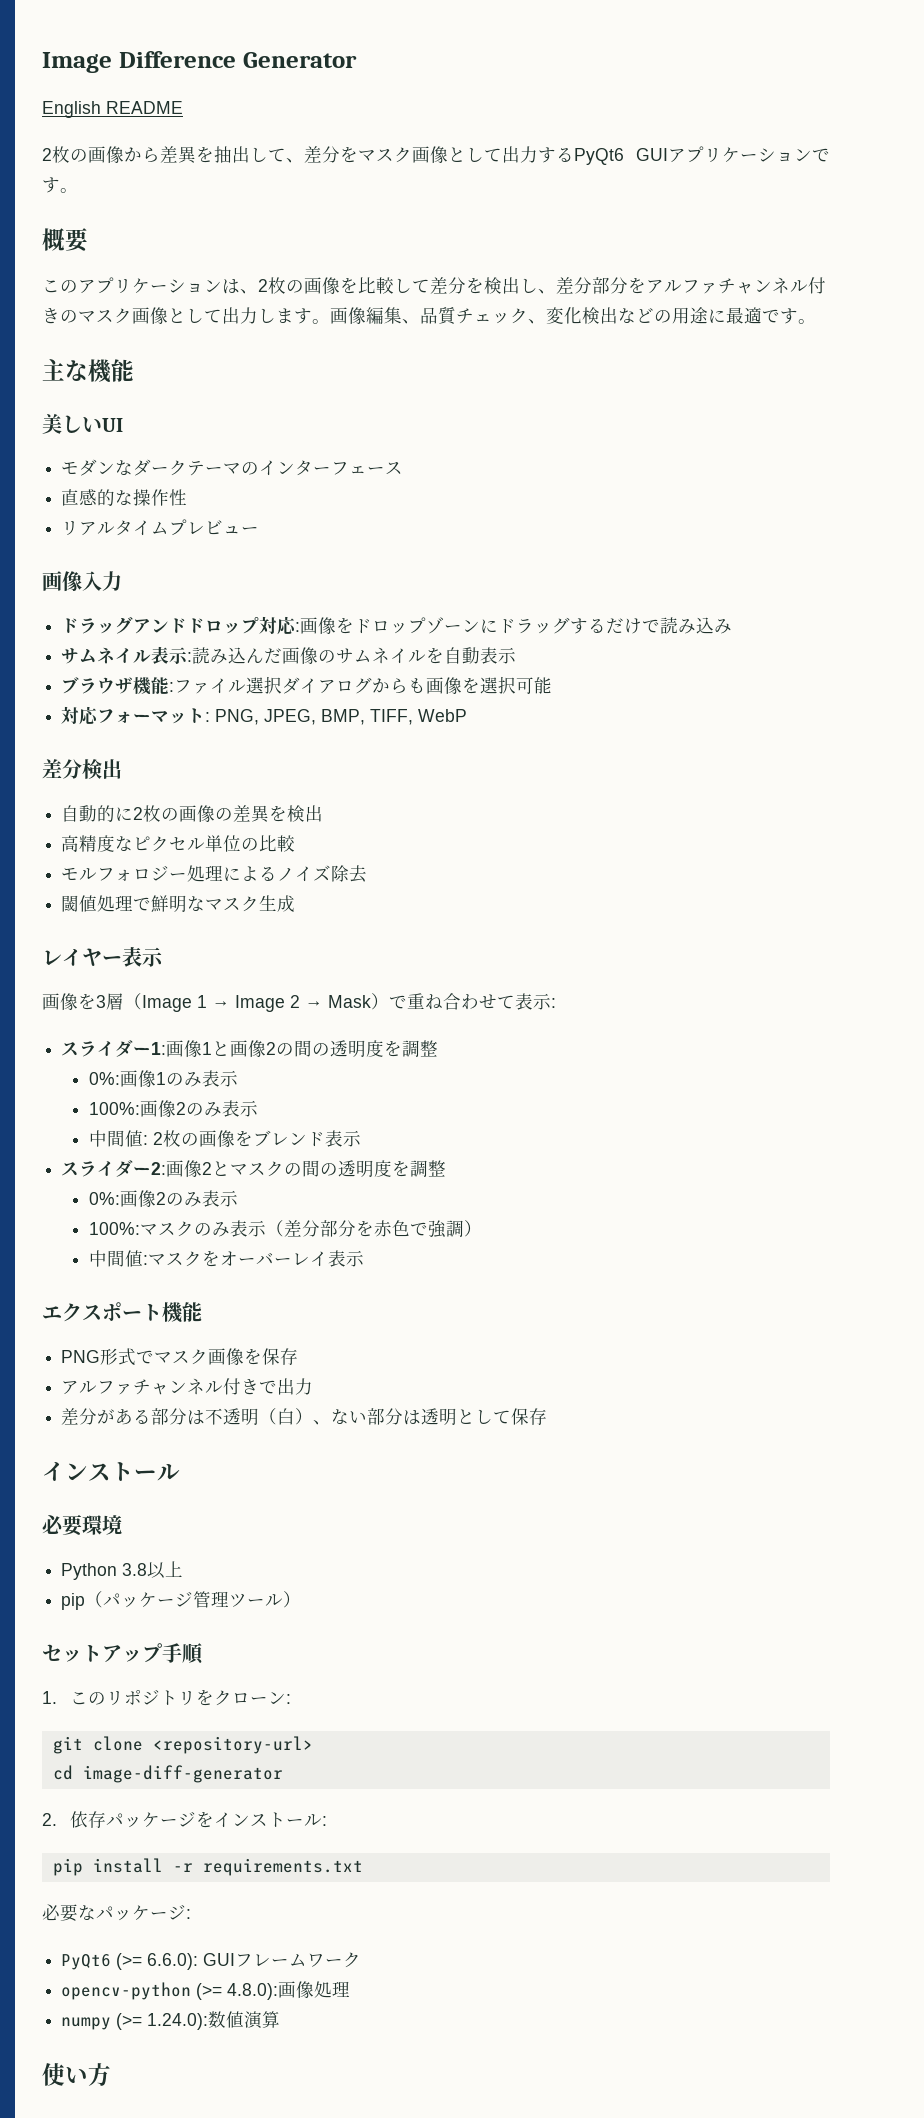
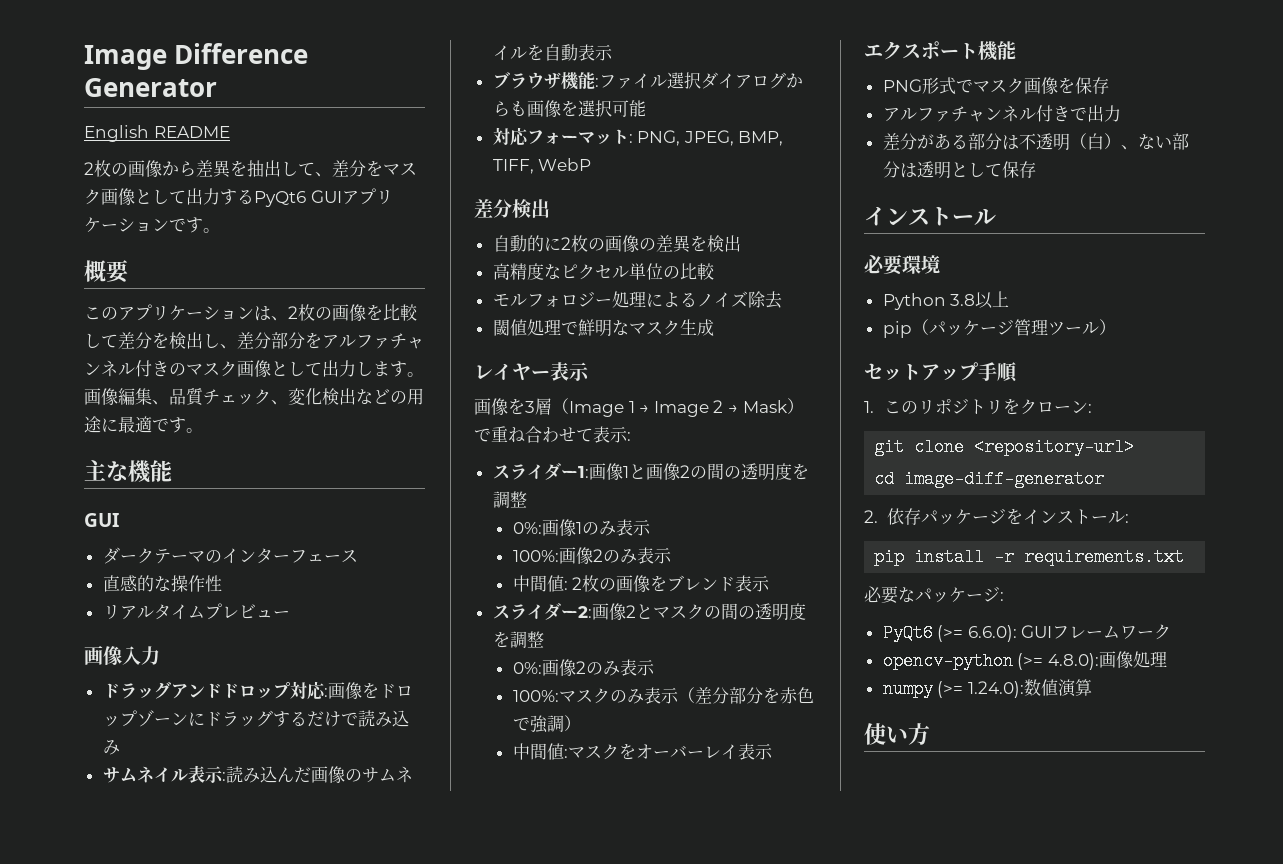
  主な機能
- 美しいUI
- モダンなダークテーマのインターフェース
+ GUI
+ ダークテーマのインターフェース

